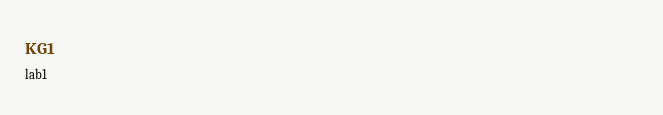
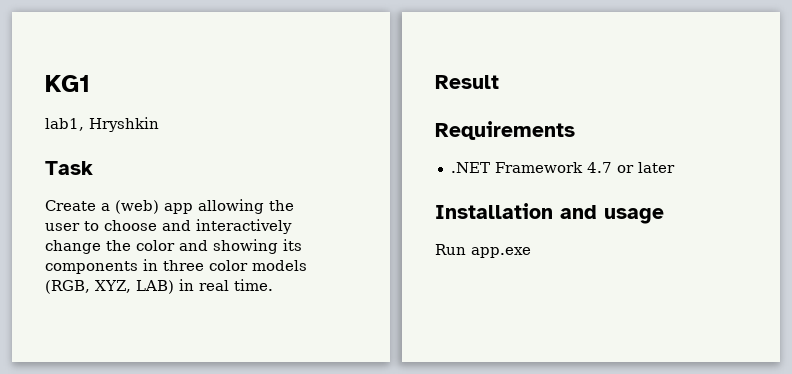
- lab1
+ lab1, Hryshkin
+ Task
+ Create a (web) app allowing the user to choose and interactively change the color and showing its components in three color models (RGB, XYZ, LAB) in real time.
+ Result
+ Requirements
+ .NET Framework 4.7 or later
+ Installation and usage
+ Run app.exe

